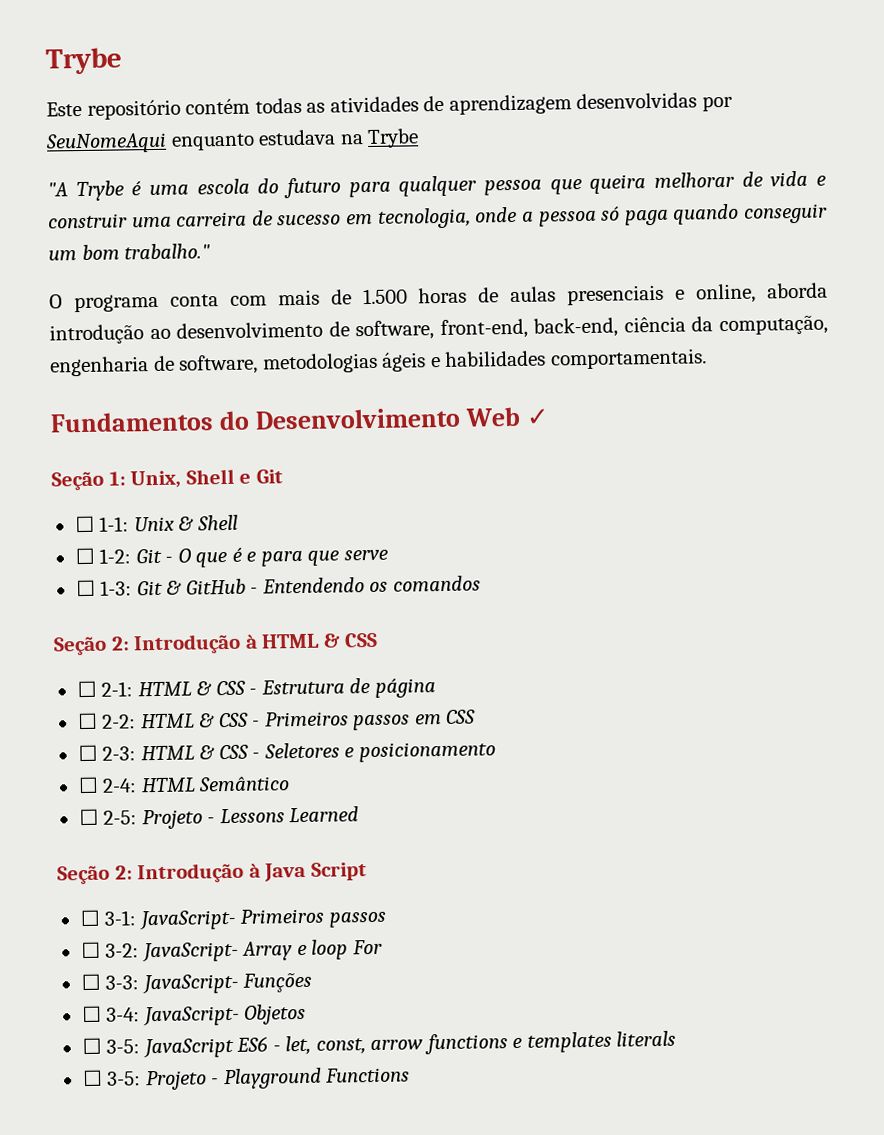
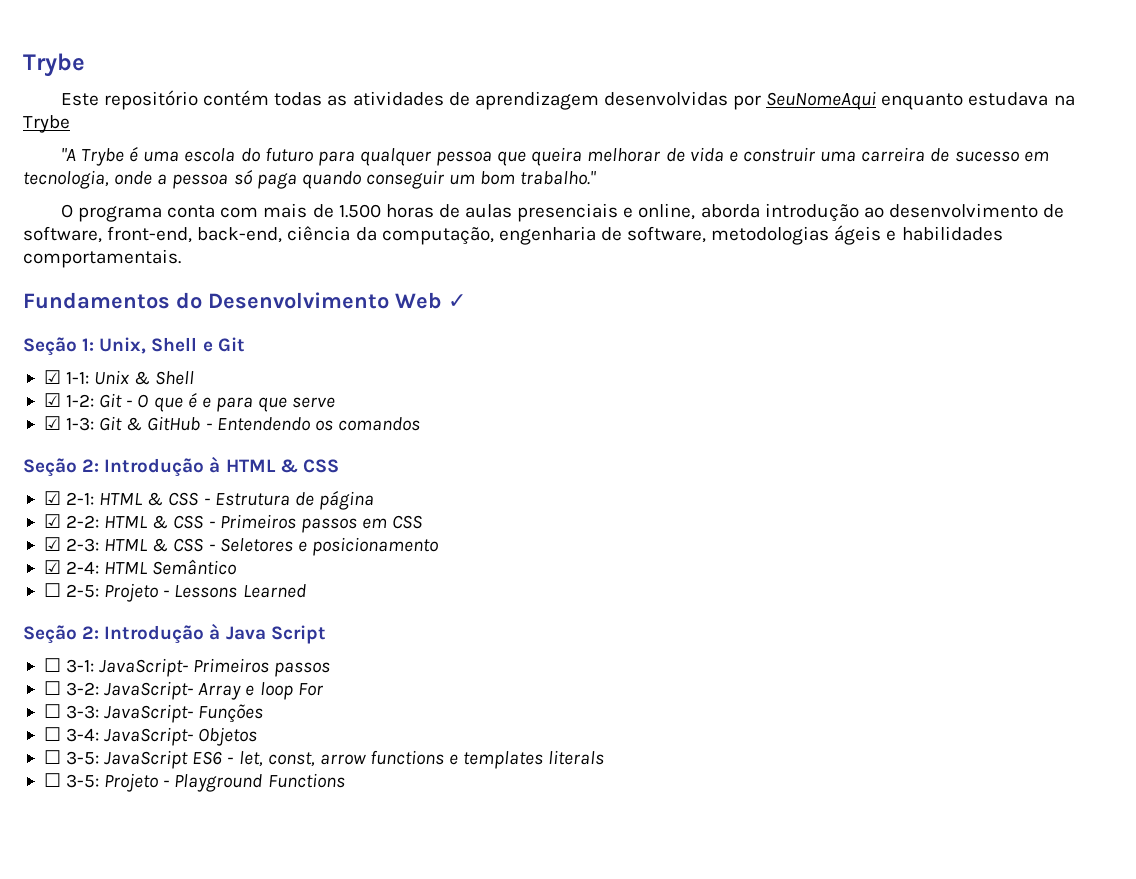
- ☐ 1-1: Unix & Shell
+ ☑ 1-1: Unix & Shell
- ☐ 1-2: Git - O que é e para que serve
+ ☑ 1-2: Git - O que é e para que serve
- ☐ 1-3: Git & GitHub - Entendendo os comandos
+ ☑ 1-3: Git & GitHub - Entendendo os comandos
- ☐ 2-1: HTML & CSS - Estrutura de página
+ ☑ 2-1: HTML & CSS - Estrutura de página
- ☐ 2-2: HTML & CSS - Primeiros passos em CSS
+ ☑ 2-2: HTML & CSS - Primeiros passos em CSS
- ☐ 2-3: HTML & CSS - Seletores e posicionamento
+ ☑ 2-3: HTML & CSS - Seletores e posicionamento
- ☐ 2-4: HTML Semântico
+ ☑ 2-4: HTML Semântico

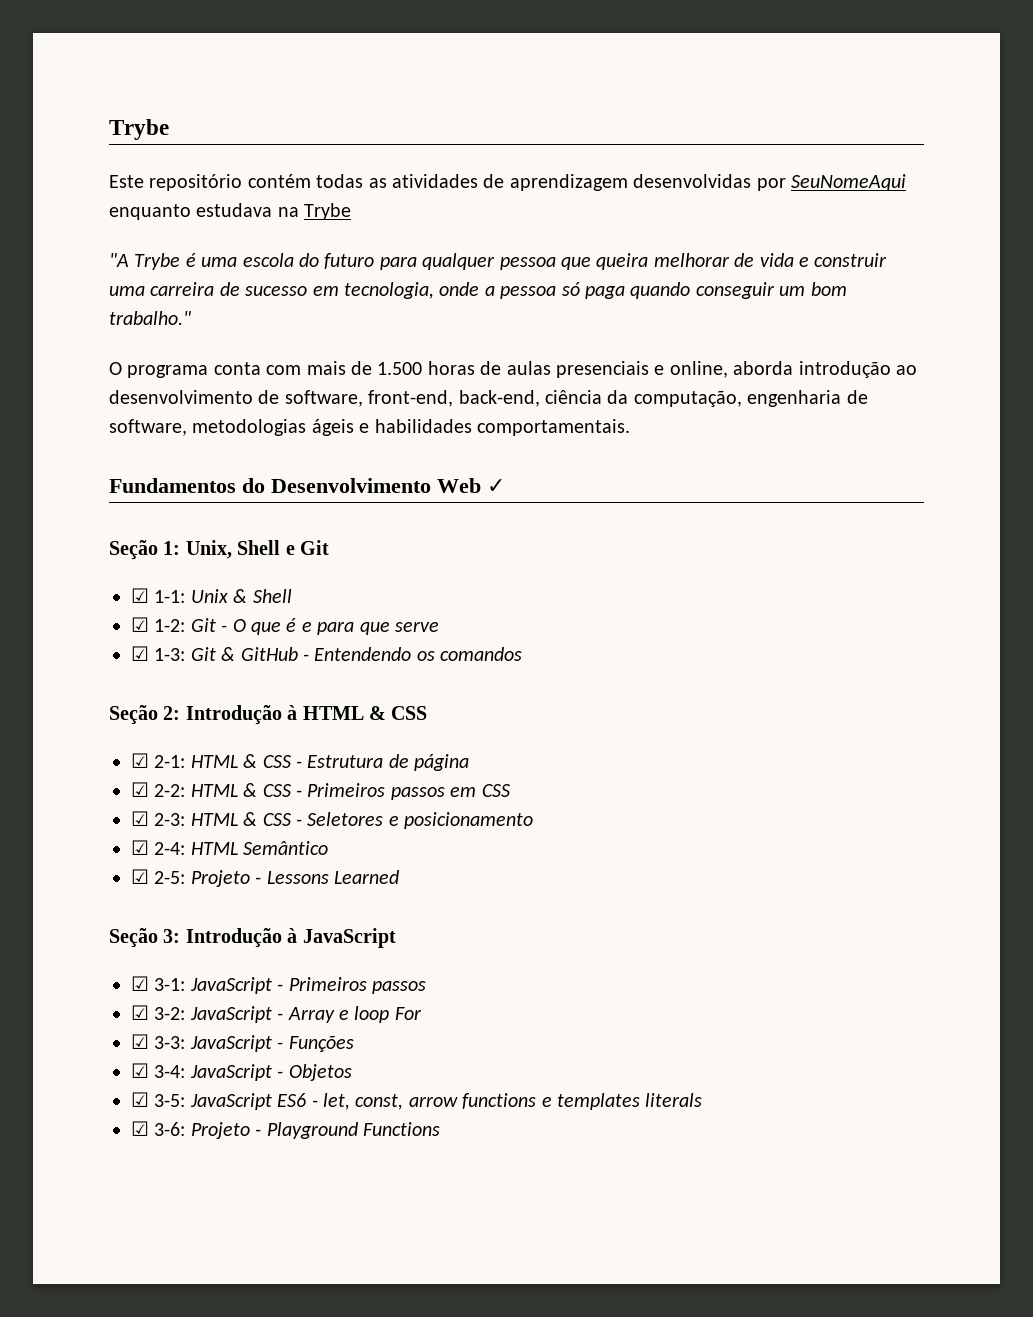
- ☐ 2-5: Projeto - Lessons Learned
+ ☑ 2-5: Projeto - Lessons Learned
- Seção 2: Introdução à Java Script
- ☐ 3-1: JavaScript- Primeiros passos
- ☐ 3-2: JavaScript- Array e loop For
- ☐ 3-3: JavaScript- Funções
- ☐ 3-4: JavaScript- Objetos
+ Seção 3: Introdução à JavaScript
+ ☑ 3-1: JavaScript - Primeiros passos
+ ☑ 3-2: JavaScript - Array e loop For
+ ☑ 3-3: JavaScript - Funções
+ ☑ 3-4: JavaScript - Objetos
- ☐ 3-5: JavaScript ES6 - let, const, arrow functions e templates literals
+ ☑ 3-5: JavaScript ES6 - let, const, arrow functions e templates literals
- ☐ 3-5: Projeto - Playground Functions
+ ☑ 3-6: Projeto - Playground Functions

